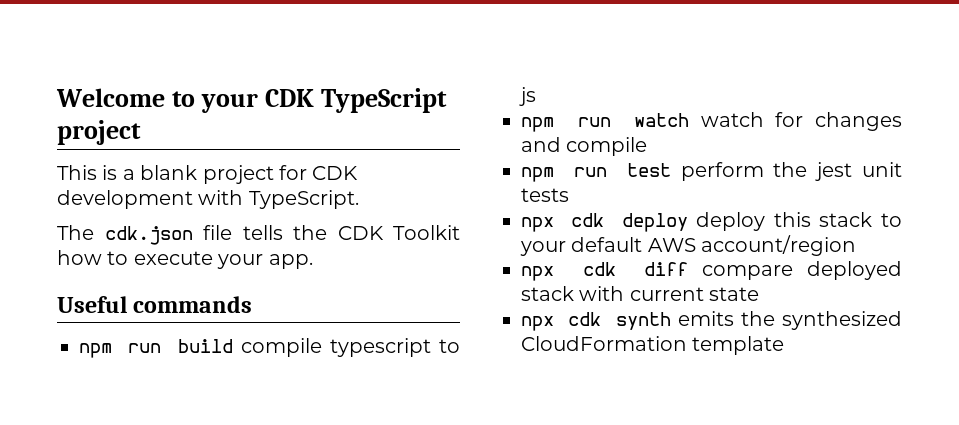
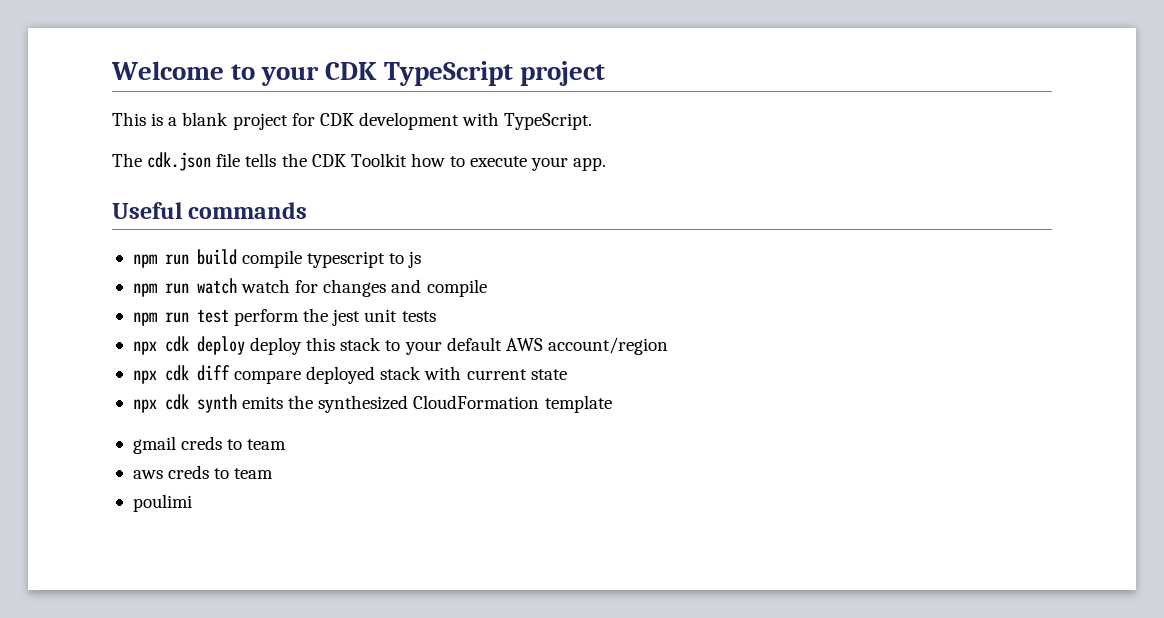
+ gmail creds to team
+ aws creds to team
+ poulimi

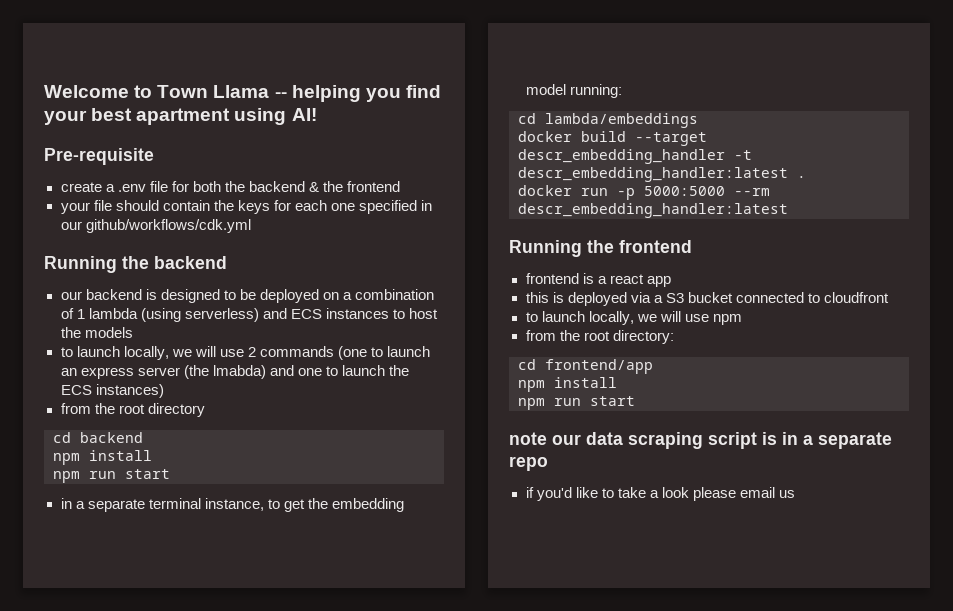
- Welcome to your CDK TypeScript project
- This is a blank project for CDK development with TypeScript.
- The cdk.json file tells the CDK Toolkit how to execute your app.
- Useful commands
- npm run build compile typescript to js
- npm run watch watch for changes and compile
- npm run test perform the jest unit tests
- npx cdk deploy deploy this stack to your default AWS account/region
- npx cdk diff compare deployed stack with current state
- npx cdk synth emits the synthesized CloudFormation template
- gmail creds to team
- aws creds to team
- poulimi
+ Welcome to Town Llama -- helping you find your best apartment using AI!
+ Pre-requisite
+ create a .env file for both the backend & the frontend
+ your file should contain the keys for each one specified in our github/workflows/cdk.yml
+ Running the backend
+ our backend is designed to be deployed on a combination of 1 lambda (using serverless) and ECS instances to host the models
+ to launch locally, we will use 2 commands (one to launch an express server (the lmabda) and one to launch the ECS instances)
+ from the root directory
+ cd backend
+ npm install
+ npm run start
+ in a separate terminal instance, to get the embedding model running:
+ cd lambda/embeddings
+ docker build --target descr_embedding_handler -t descr_embedding_handler:latest .
+ docker run -p 5000:5000 --rm descr_embedding_handler:latest
+ Running the frontend
+ frontend is a react app
+ this is deployed via a S3 bucket connected to cloudfront
+ to launch locally, we will use npm
+ from the root directory:
+ cd frontend/app
+ npm install
+ npm run start
+ note our data scraping script is in a separate repo
+ if you'd like to take a look please email us

